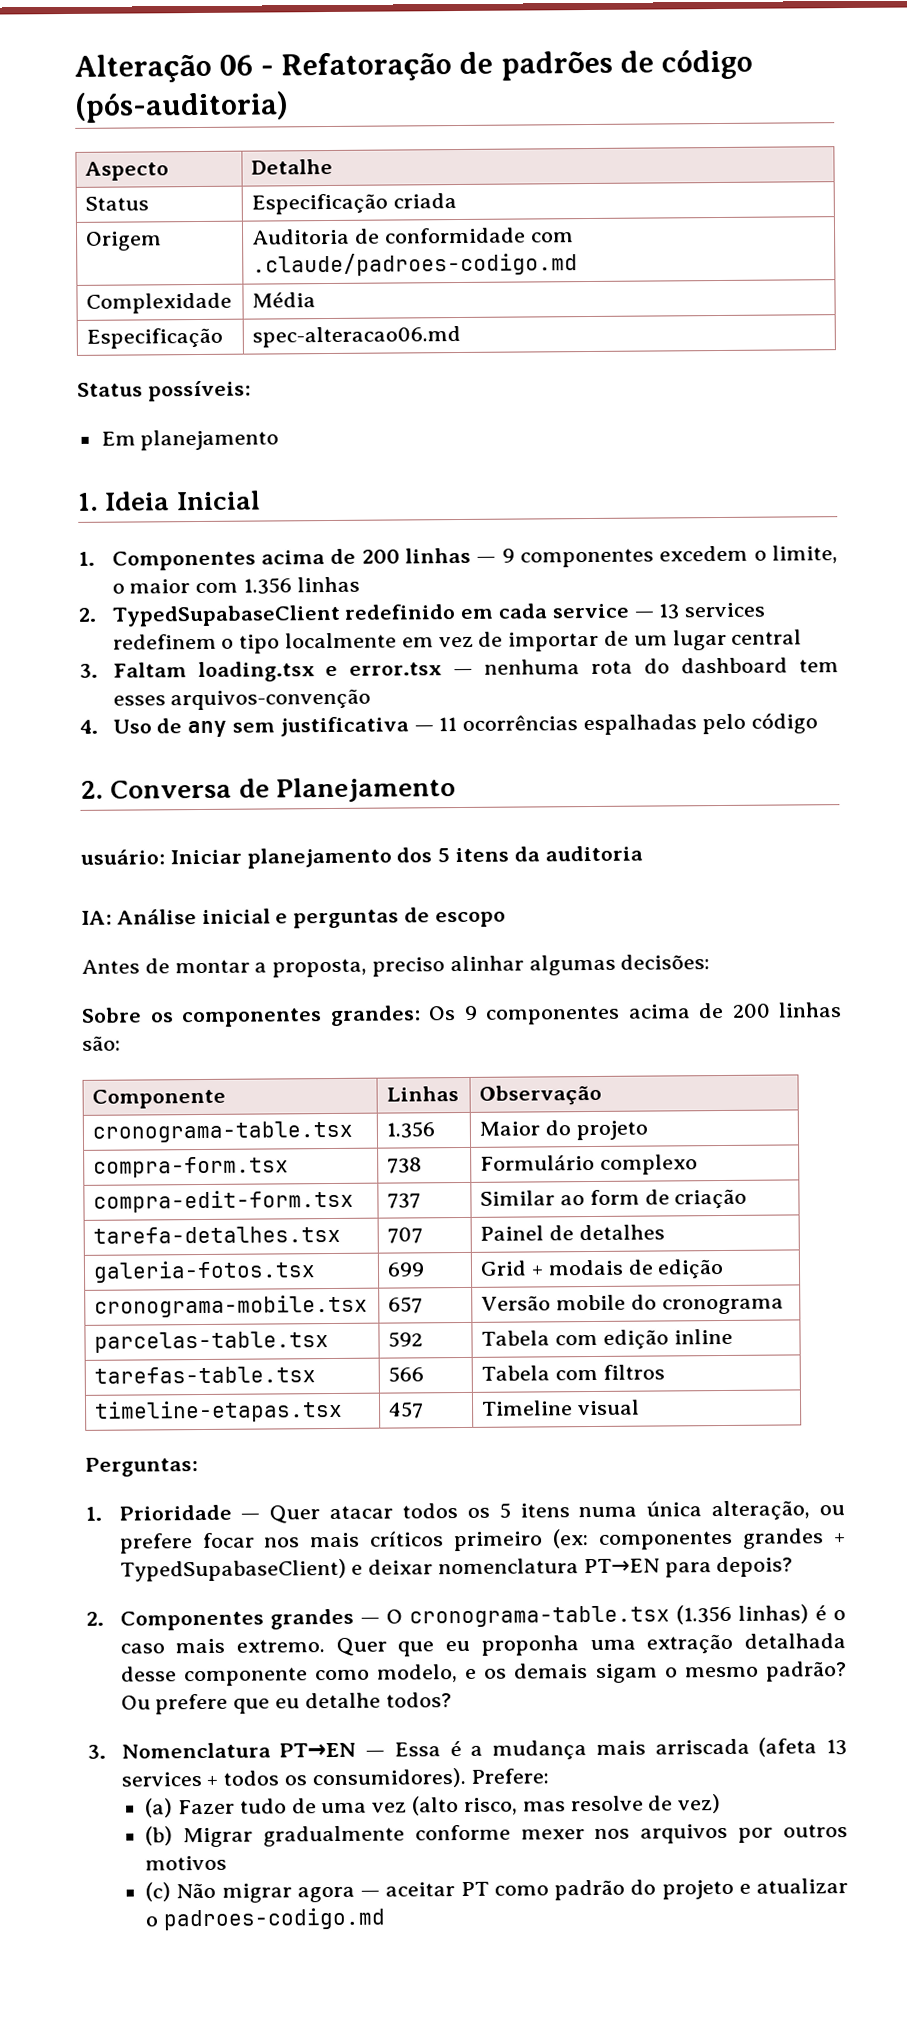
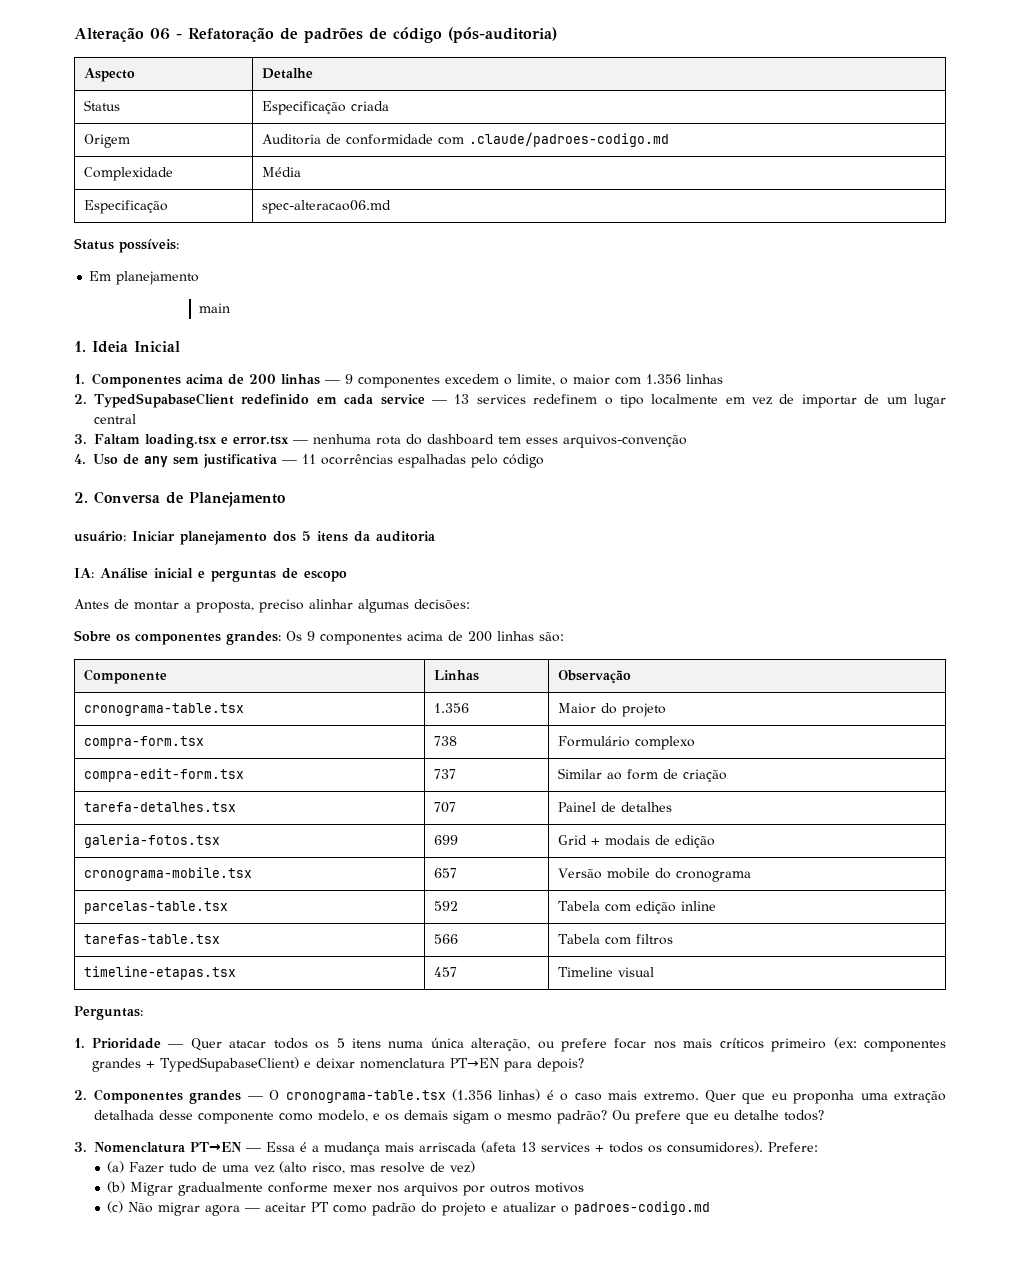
+ main

